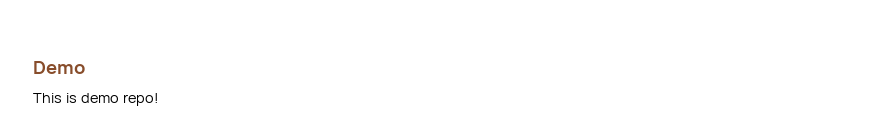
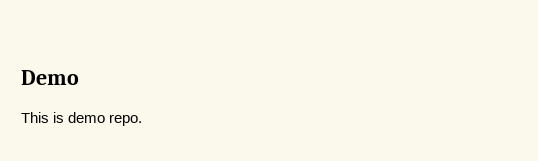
- This is demo repo!
+ This is demo repo.

